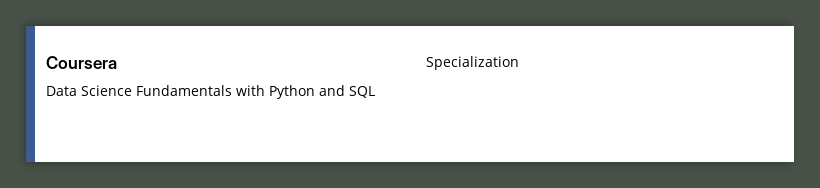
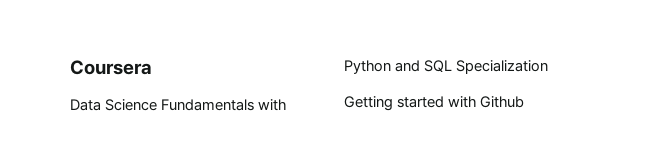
+ Getting started with Github

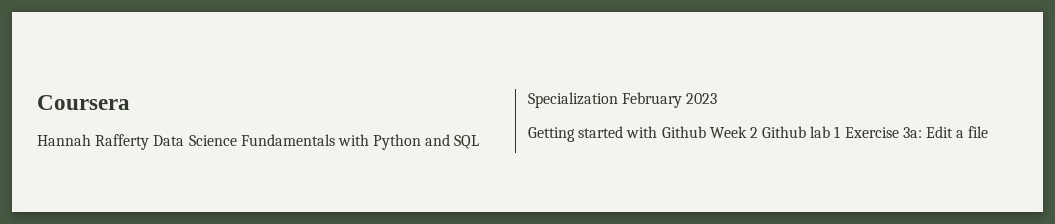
- Data Science Fundamentals with Python and SQL Specialization
+ Hannah Rafferty Data Science Fundamentals with Python and SQL Specialization February 2023
- Getting started with Github
+ Getting started with Github Week 2 Github lab 1 Exercise 3a: Edit a file

